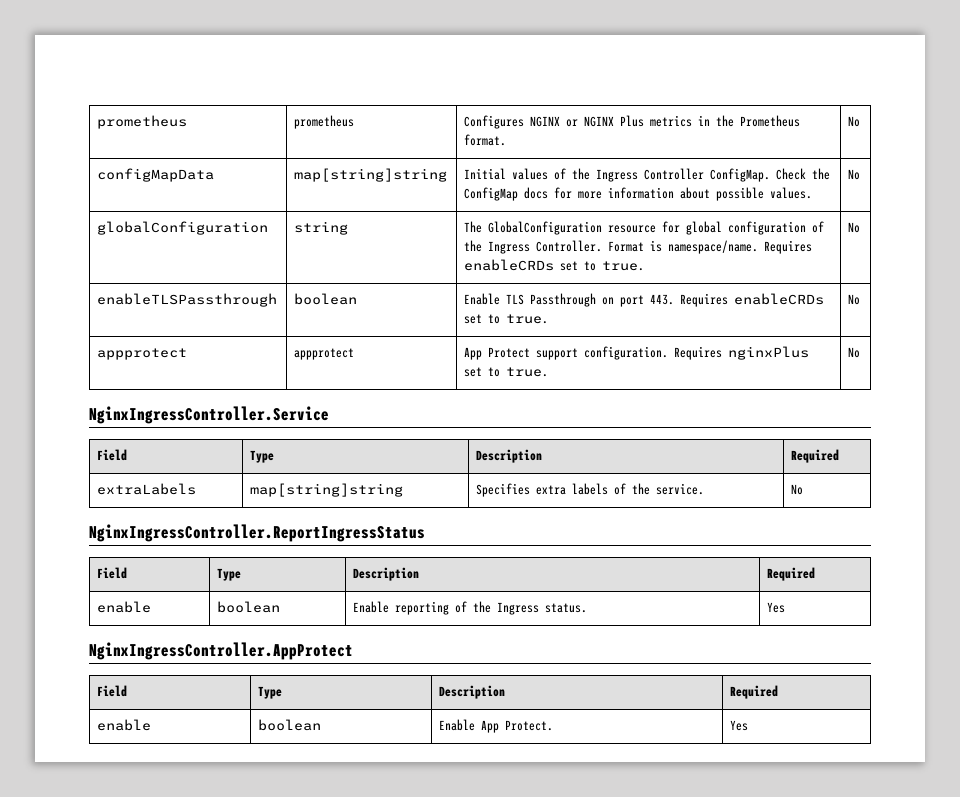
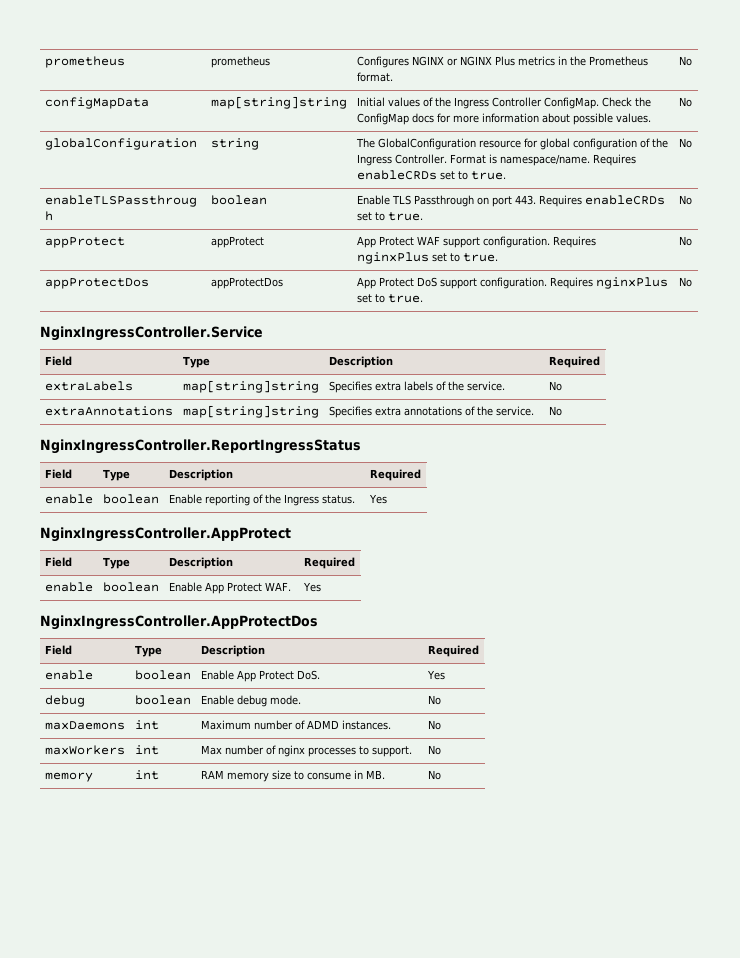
- appprotect | appprotect | App Protect support configuration. Requires nginxPlus set to true. | No
+ appProtect | appProtect | App Protect WAF support configuration. Requires nginxPlus set to true. | No
+ appProtectDos | appProtectDos | App Protect DoS support configuration. Requires nginxPlus set to true. | No
+ extraAnnotations | map[string]string | Specifies extra annotations of the service. | No
- enable | boolean | Enable App Protect. | Yes
+ enable | boolean | Enable App Protect WAF. | Yes
+ NginxIngressController.AppProtectDos
+ Field | Type | Description | Required
+ enable | boolean | Enable App Protect DoS. | Yes
+ debug | boolean | Enable debug mode. | No
+ maxDaemons | int | Maximum number of ADMD instances. | No
+ maxWorkers | int | Max number of nginx processes to support. | No
+ memory | int | RAM memory size to consume in MB. | No

